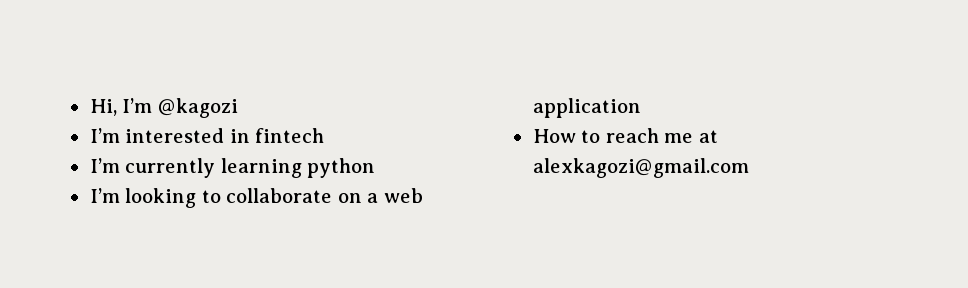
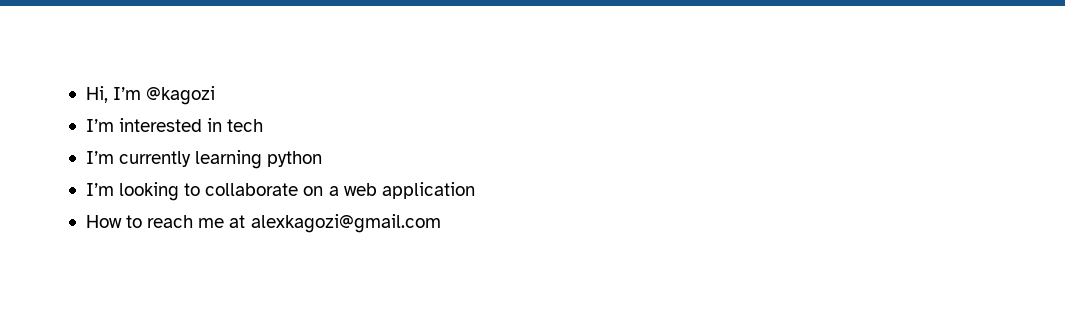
- I’m interested in fintech
+ I’m interested in tech

